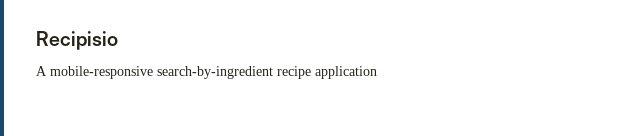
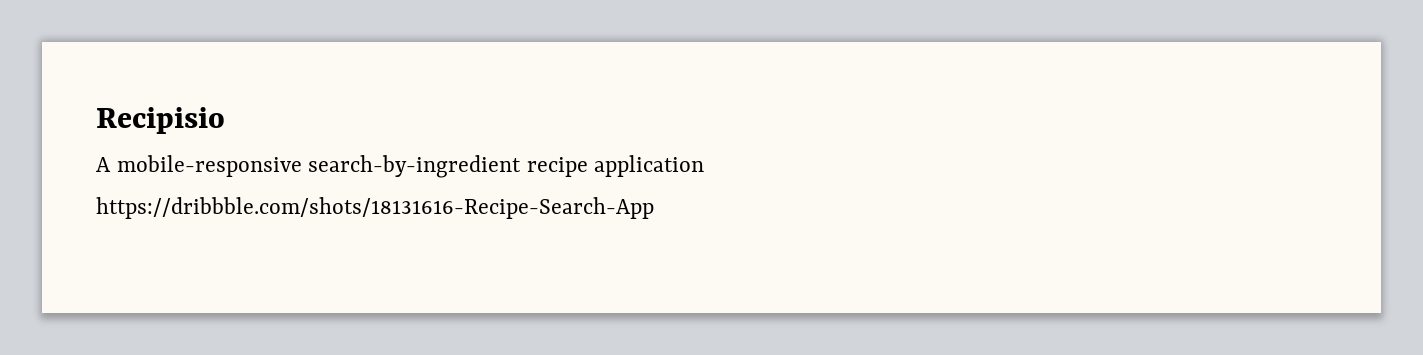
+ https://dribbble.com/shots/18131616-Recipe-Search-App

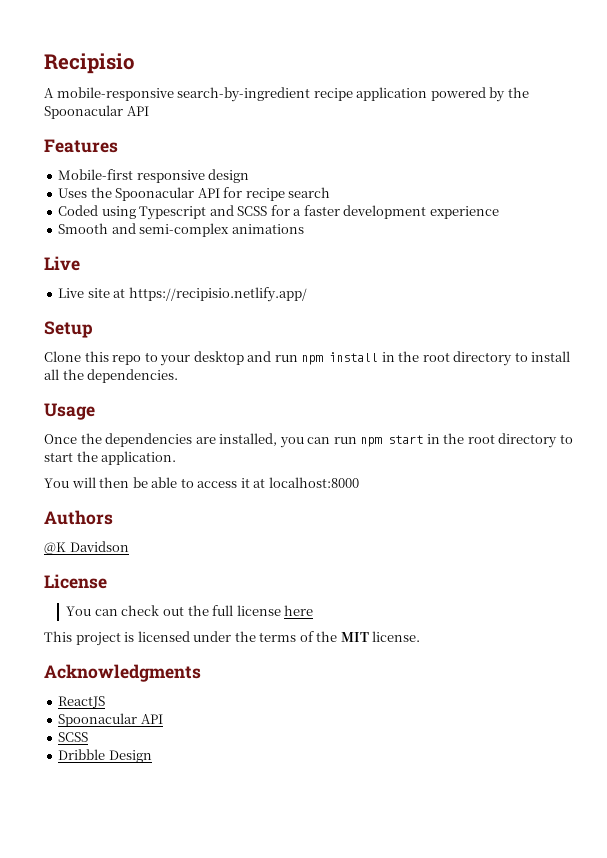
- A mobile-responsive search-by-ingredient recipe application
- https://dribbble.com/shots/18131616-Recipe-Search-App
+ A mobile-responsive search-by-ingredient recipe application powered by the Spoonacular API
+ Features
+ Mobile-first responsive design
+ Uses the Spoonacular API for recipe search
+ Coded using Typescript and SCSS for a faster development experience
+ Smooth and semi-complex animations
+ Live
+ Live site at https://recipisio.netlify.app/
+ Setup
+ Clone this repo to your desktop and run npm install in the root directory to install all the dependencies.
+ Usage
+ Once the dependencies are installed, you can run npm start in the root directory to start the application.
+ You will then be able to access it at localhost:8000
+ Authors
+ @K Davidson
+ License
+ You can check out the full license here
+ This project is licensed under the terms of the MIT license.
+ Acknowledgments
+ ReactJS
+ Spoonacular API
+ SCSS
+ Dribble Design

